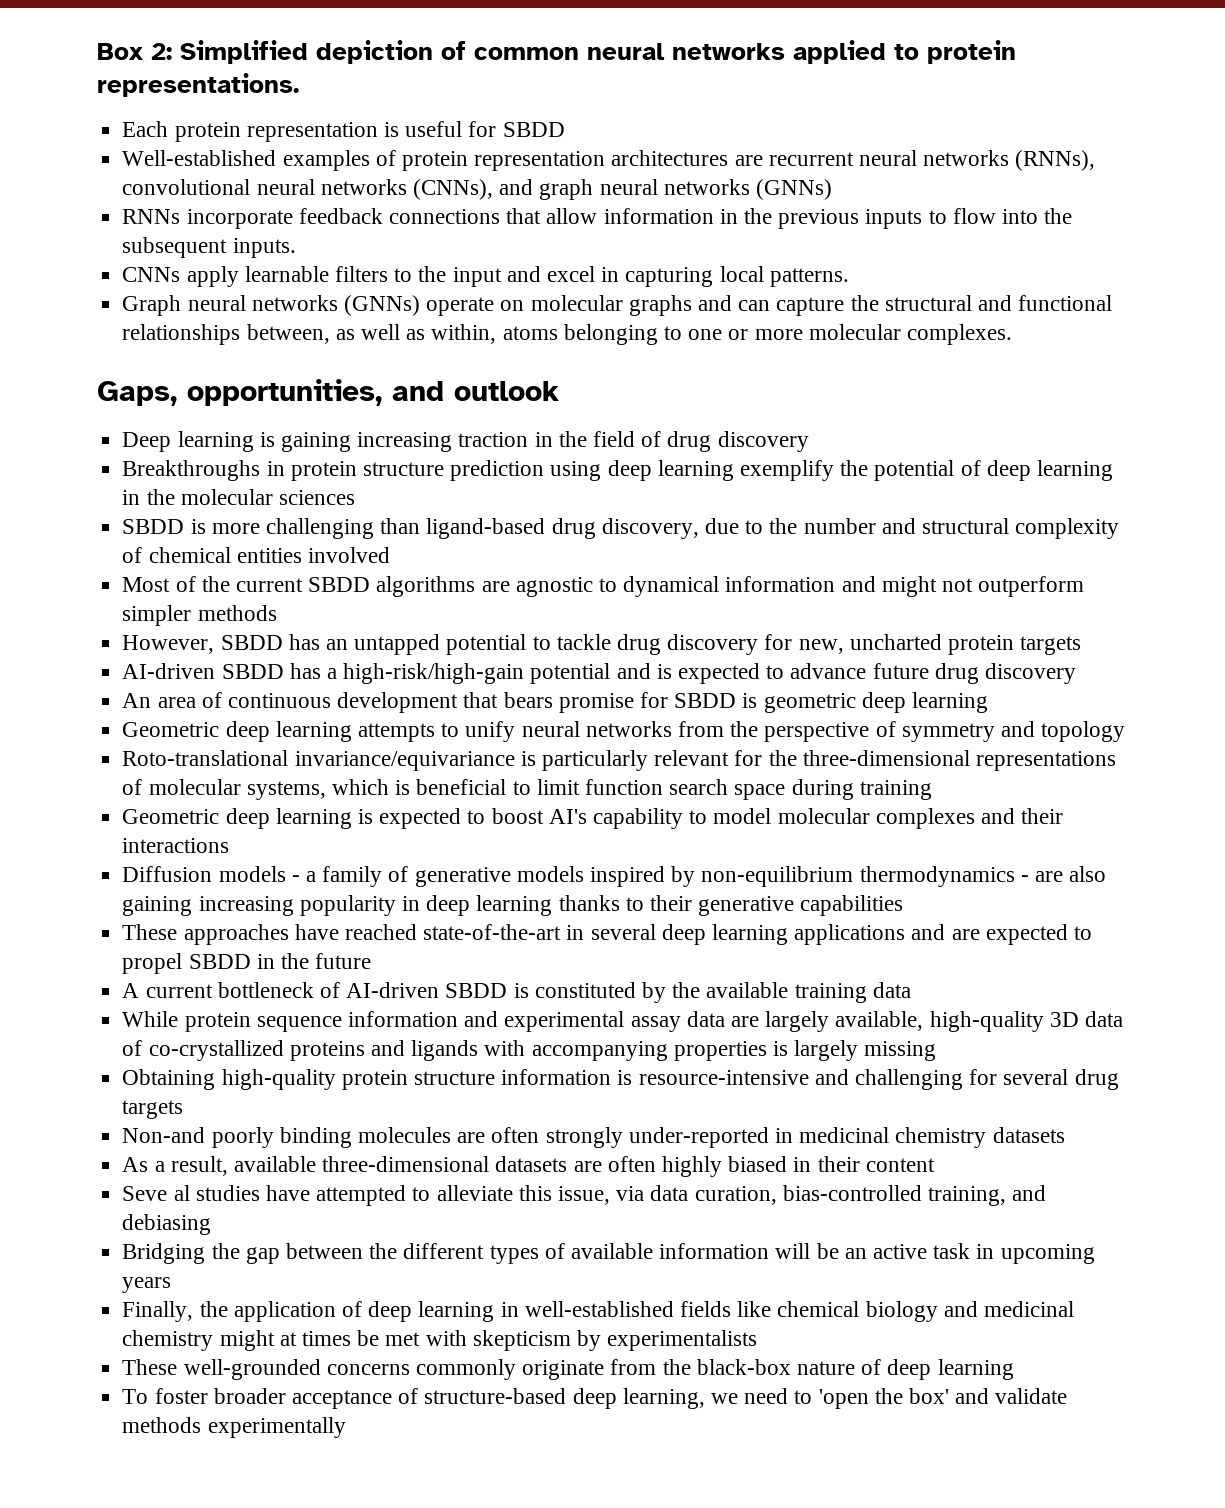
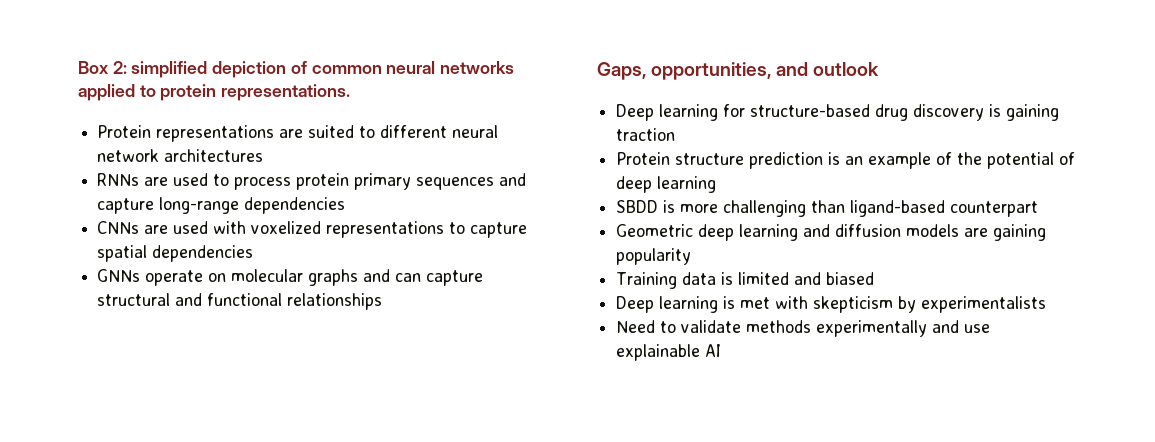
- Box 2: Simplified depiction of common neural networks applied to protein representations.
+ Box 2: simplified depiction of common neural networks applied to protein representations.
- Each protein representation is useful for SBDD
- Well-established examples of protein representation architectures are recurrent neural networks (RNNs), convolutional neural networks (CNNs), and graph neural networks (GNNs)
- RNNs incorporate feedback connections that allow information in the previous inputs to flow into the subsequent inputs.
- CNNs apply learnable filters to the input and excel in capturing local patterns.
- Graph neural networks (GNNs) operate on molecular graphs and can capture the structural and functional relationships between, as well as within, atoms belonging to one or more molecular complexes.
+ Protein representations are suited to different neural network architectures
+ RNNs are used to process protein primary sequences and capture long-range dependencies
+ CNNs are used with voxelized representations to capture spatial dependencies
+ GNNs operate on molecular graphs and can capture structural and functional relationships
- Deep learning is gaining increasing traction in the field of drug discovery
- Breakthroughs in protein structure prediction using deep learning exemplify the potential of deep learning in the molecular sciences
+ Deep learning for structure-based drug discovery is gaining traction
+ Protein structure prediction is an example of the potential of deep learning
- SBDD is more challenging than ligand-based drug discovery, due to the number and structural complexity of chemical entities involved
- Most of the current SBDD algorithms are agnostic to dynamical information and might not outperform simpler methods
- However, SBDD has an untapped potential to tackle drug discovery for new, uncharted protein targets
- AI-driven SBDD has a high-risk/high-gain potential and is expected to advance future drug discovery
- An area of continuous development that bears promise for SBDD is geometric deep learning
- Geometric deep learning attempts to unify neural networks from the perspective of symmetry and topology
- Roto-translational invariance/equivariance is particularly relevant for the three-dimensional representations of molecular systems, which is beneficial to limit function search space during training
- Geometric deep learning is expected to boost AI's capability to model molecular complexes and their interactions
- Diffusion models - a family of generative models inspired by non-equilibrium thermodynamics - are also gaining increasing popularity in deep learning thanks to their generative capabilities
- These approaches have reached state-of-the-art in several deep learning applications and are expected to propel SBDD in the future
- A current bottleneck of AI-driven SBDD is constituted by the available training data
- While protein sequence information and experimental assay data are largely available, high-quality 3D data of co-crystallized proteins and ligands with accompanying properties is largely missing
- Obtaining high-quality protein structure information is resource-intensive and challenging for several drug targets
- Non-and poorly binding molecules are often strongly under-reported in medicinal chemistry datasets
- As a result, available three-dimensional datasets are often highly biased in their content
- Seve al studies have attempted to alleviate this issue, via data curation, bias-controlled training, and debiasing
- Bridging the gap between the different types of available information will be an active task in upcoming years
- Finally, the application of deep learning in well-established fields like chemical biology and medicinal chemistry might at times be met with skepticism by experimentalists
+ SBDD is more challenging than ligand-based counterpart
+ Geometric deep learning and diffusion models are gaining popularity
+ Training data is limited and biased
+ Deep learning is met with skepticism by experimentalists
- These well-grounded concerns commonly originate from the black-box nature of deep learning
- To foster broader acceptance of structure-based deep learning, we need to 'open the box' and validate methods experimentally
+ Need to validate methods experimentally and use explainable AI

